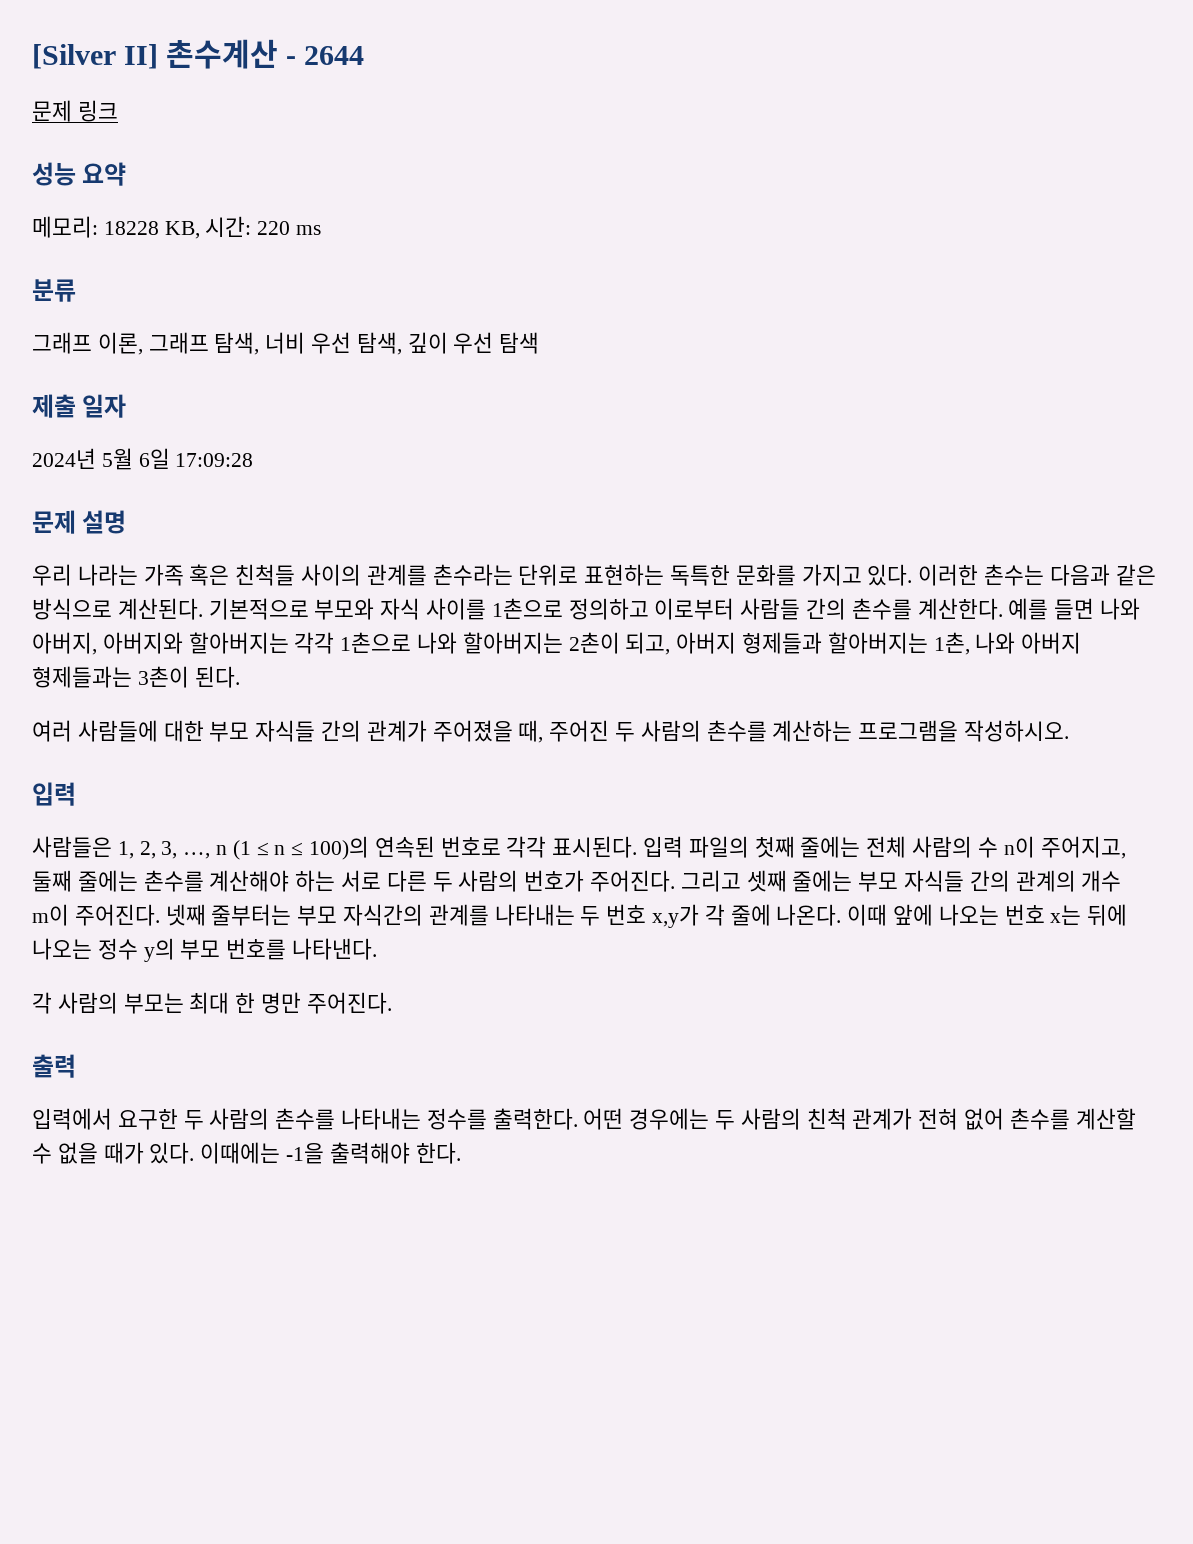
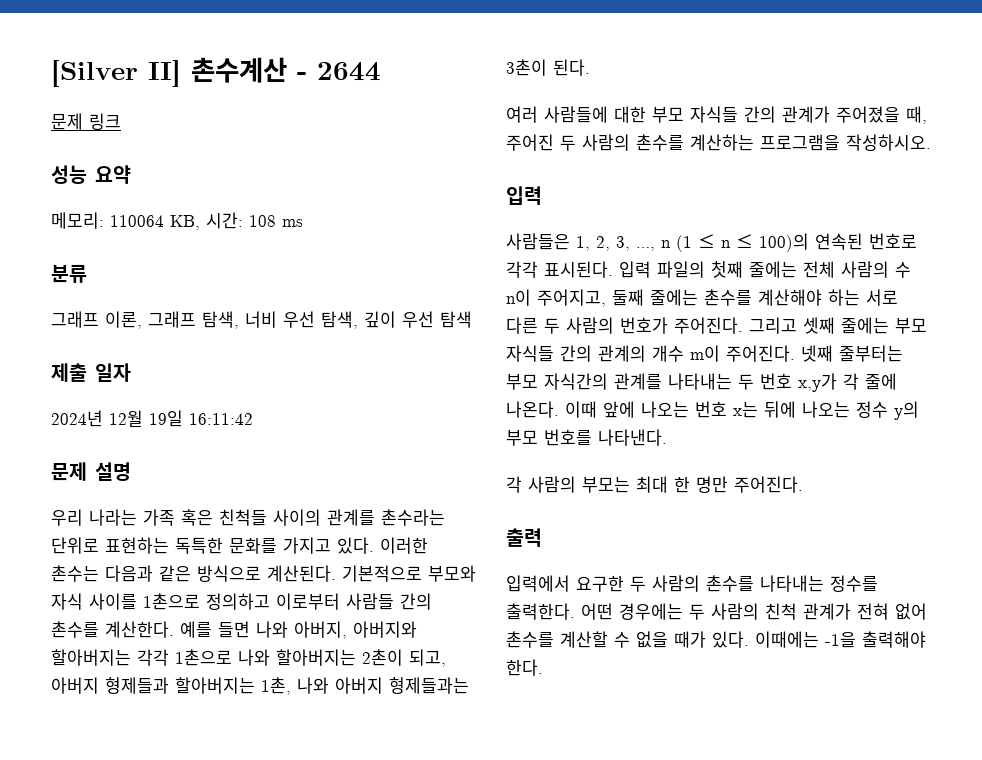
- 메모리: 18228 KB, 시간: 220 ms
+ 메모리: 110064 KB, 시간: 108 ms
- 2024년 5월 6일 17:09:28
+ 2024년 12월 19일 16:11:42

